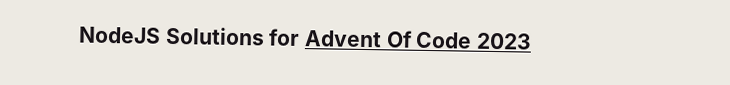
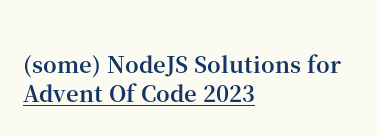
- NodeJS Solutions for Advent Of Code 2023
+ (some) NodeJS Solutions for Advent Of Code 2023

